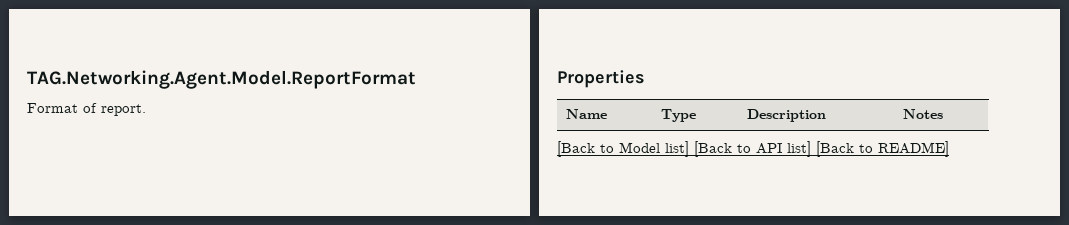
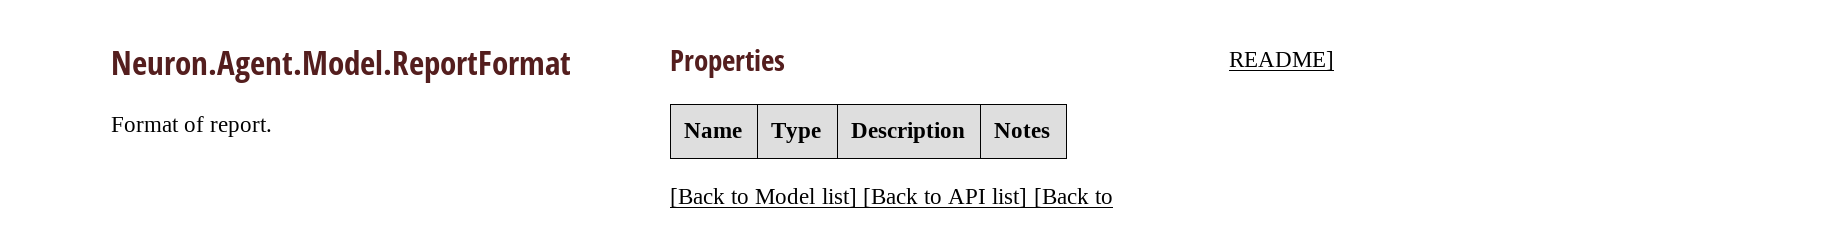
- TAG.Networking.Agent.Model.ReportFormat
+ Neuron.Agent.Model.ReportFormat

